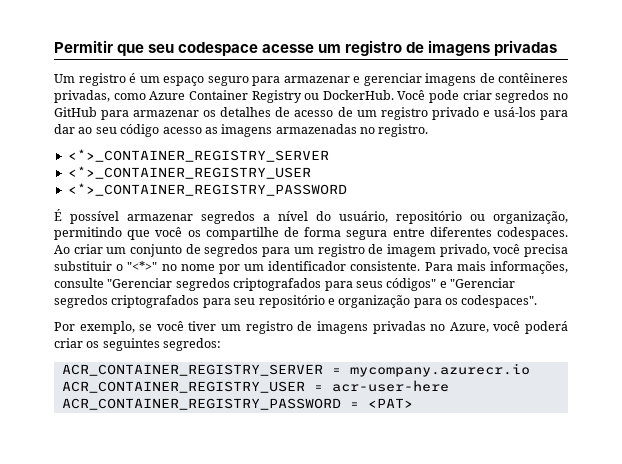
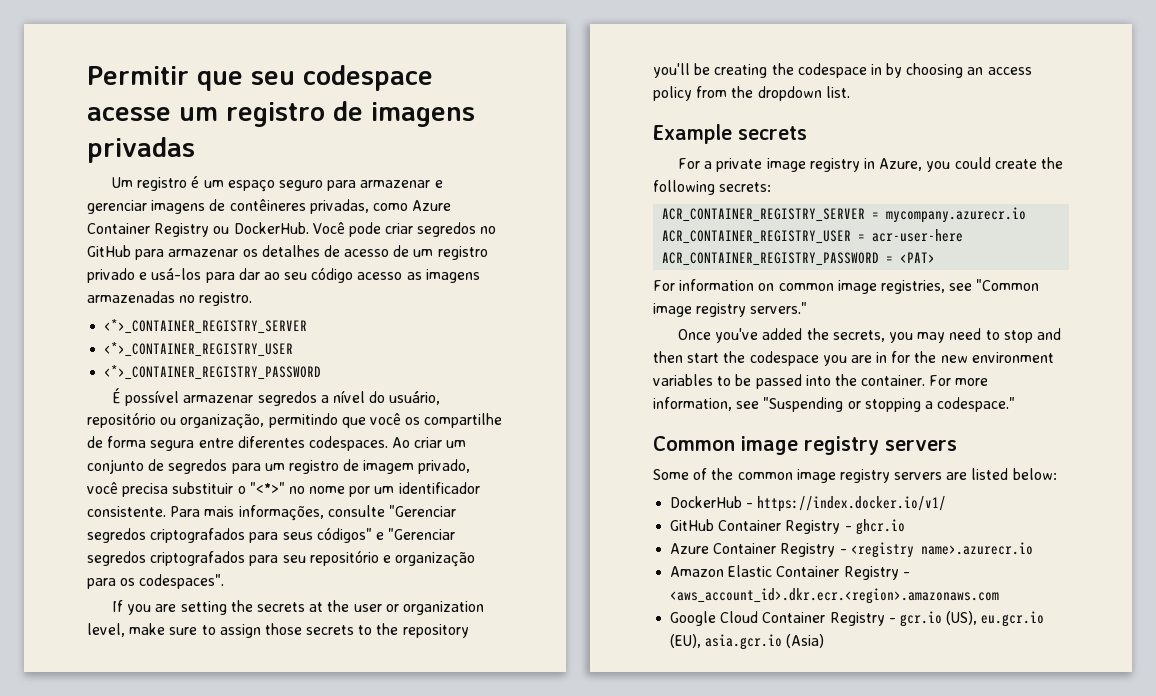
- Por exemplo, se você tiver um registro de imagens privadas no Azure, você poderá criar os seguintes segredos:
+ If you are setting the secrets at the user or organization level, make sure to assign those secrets to the repository you'll be creating the codespace in by choosing an access policy from the dropdown list.
+ Example secrets
+ For a private image registry in Azure, you could create the following secrets:
+ For information on common image registries, see "Common image registry servers."
+ Once you've added the secrets, you may need to stop and then start the codespace you are in for the new environment variables to be passed into the container. For more information, see "Suspending or stopping a codespace."
+ Common image registry servers
+ Some of the common image registry servers are listed below:
+ DockerHub - https://index.docker.io/v1/
+ GitHub Container Registry - ghcr.io
+ Azure Container Registry - <registry name>.azurecr.io
+ Amazon Elastic Container Registry - <aws_account_id>.dkr.ecr.<region>.amazonaws.com
+ Google Cloud Container Registry - gcr.io (US), eu.gcr.io (EU), asia.gcr.io (Asia)

